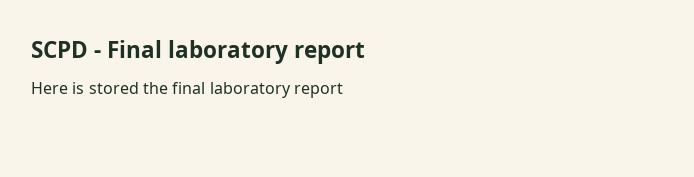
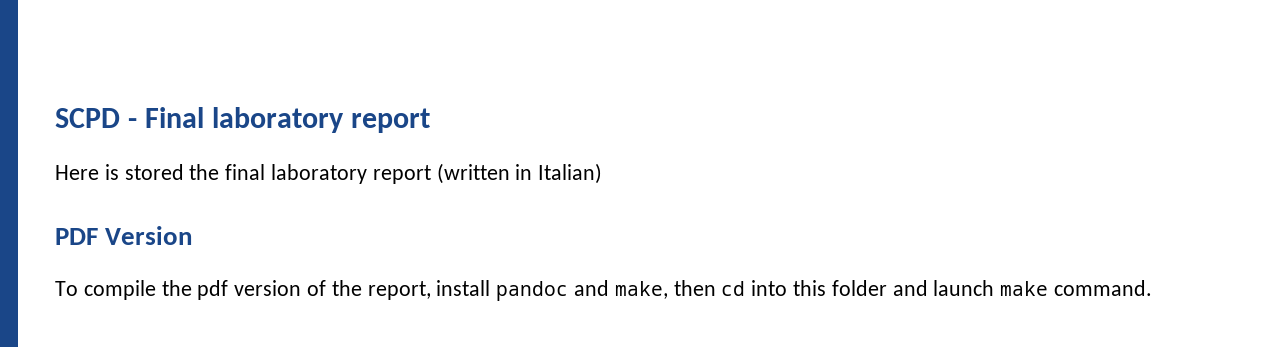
- Here is stored the final laboratory report
+ Here is stored the final laboratory report (written in Italian)
+ PDF Version
+ To compile the pdf version of the report, install pandoc and make, then cd into this folder and launch make command.

